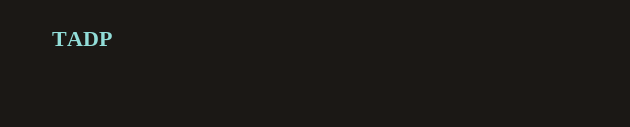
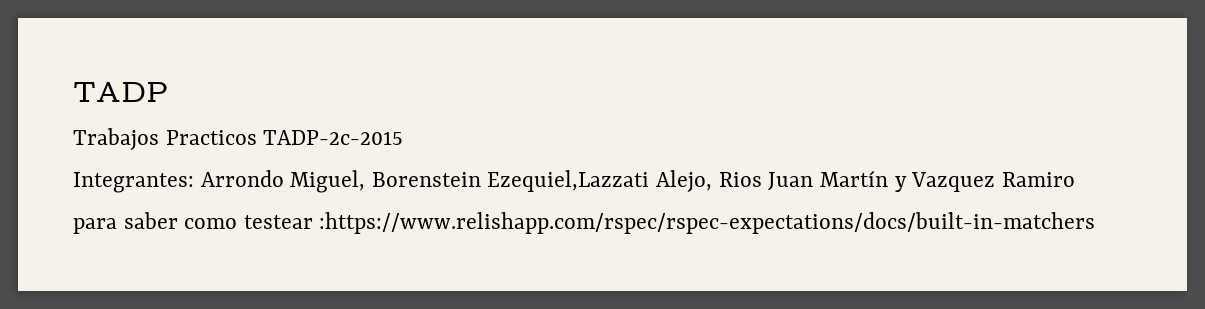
+ Trabajos Practicos TADP-2c-2015
+ Integrantes: Arrondo Miguel, Borenstein Ezequiel,Lazzati Alejo, Rios Juan Martín y Vazquez Ramiro
+ para saber como testear :https://www.relishapp.com/rspec/rspec-expectations/docs/built-in-matchers

